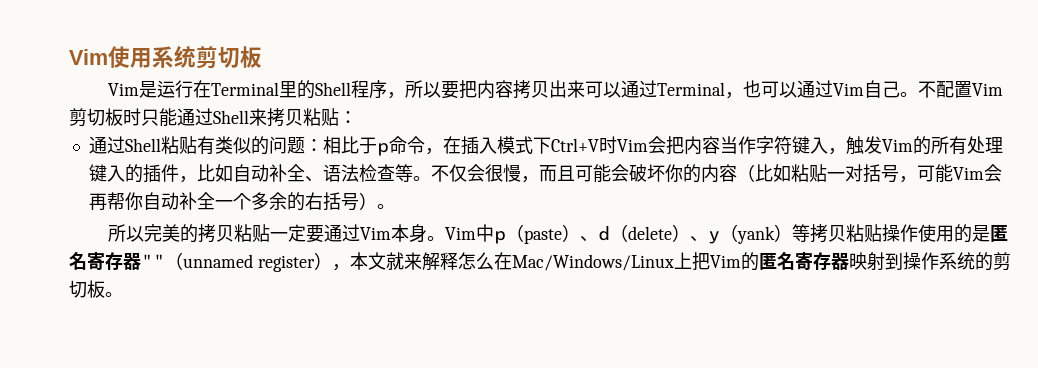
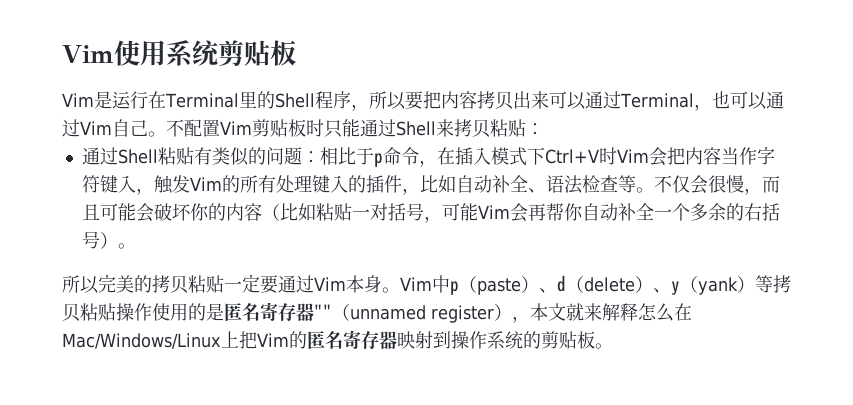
- Vim使用系统剪切板
+ Vim使用系统剪贴板
- 不配置Vim剪切板时只能通过Shell来拷贝粘贴：
+ 不配置Vim剪贴板时只能通过Shell来拷贝粘贴：
- Vim中p（paste）、d（delete）、y（yank）等拷贝粘贴操作使用的是匿名寄存器""（unnamed register），本文就来解释怎么在Mac/Windows/Linux上把Vim的匿名寄存器映射到操作系统的剪切板。
+ Vim中p（paste）、d（delete）、y（yank）等拷贝粘贴操作使用的是匿名寄存器""（unnamed register），本文就来解释怎么在Mac/Windows/Linux上把Vim的匿名寄存器映射到操作系统的剪贴板。

